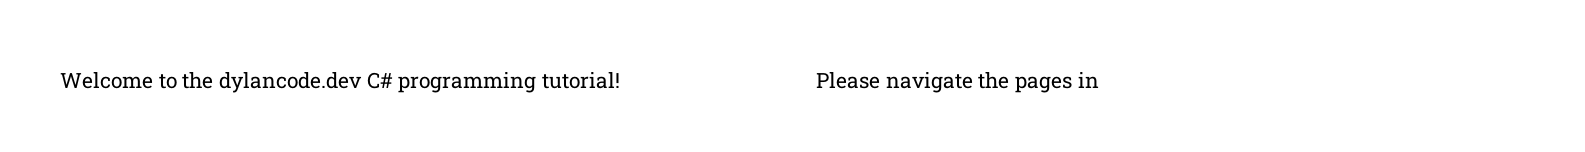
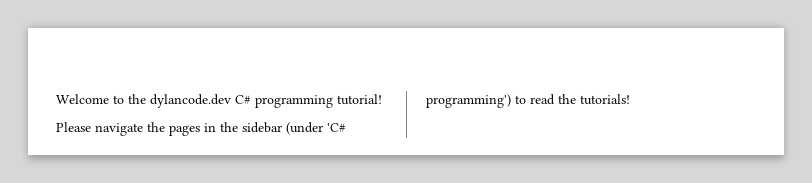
- Please navigate the pages in
+ Please navigate the pages in the sidebar (under 'C# programming') to read the tutorials!

